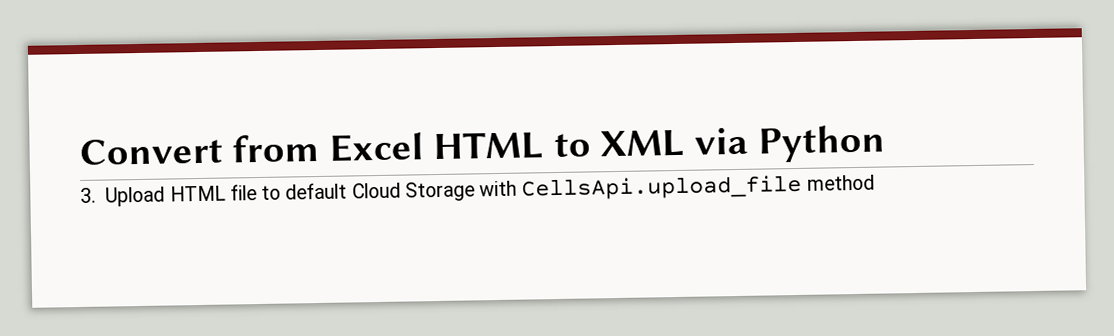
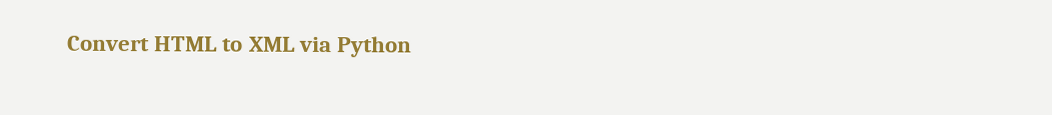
- Convert from Excel HTML to XML via Python
+ Convert HTML to XML via Python
- 3. Upload HTML file to default Cloud Storage with CellsApi.upload_file method

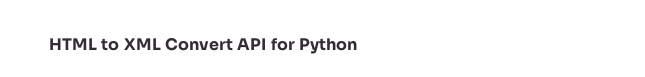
- Convert HTML to XML via Python
+ HTML to XML Convert API for Python

